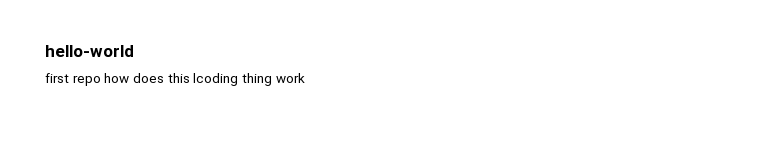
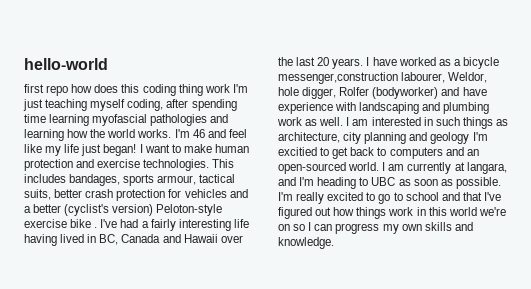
- first repo how does this lcoding thing work
+ first repo how does this coding thing work I'm just teaching myself coding, after spending time learning myofascial pathologies and learning how the world works. I'm 46 and feel like my life just began! I want to make human protection and exercise technologies. This includes bandages, sports armour, tactical suits, better crash protection for vehicles and a better (cyclist's version) Peloton-style exercise bike . I've had a fairly interesting life having lived in BC, Canada and Hawaii over the last 20 years. I have worked as a bicycle messenger,construction labourer, Weldor, hole digger, Rolfer (bodyworker) and have experience with landscaping and plumbing work as well. I am interested in such things as architecture, city planning and geology I'm excitied to get back to computers and an open-sourced world. I am currently at langara, and I'm heading to UBC as soon as possible. I'm really excited to go to school and that I've figured out how things work in this world we're on so I can progress my own skills and knowledge.

